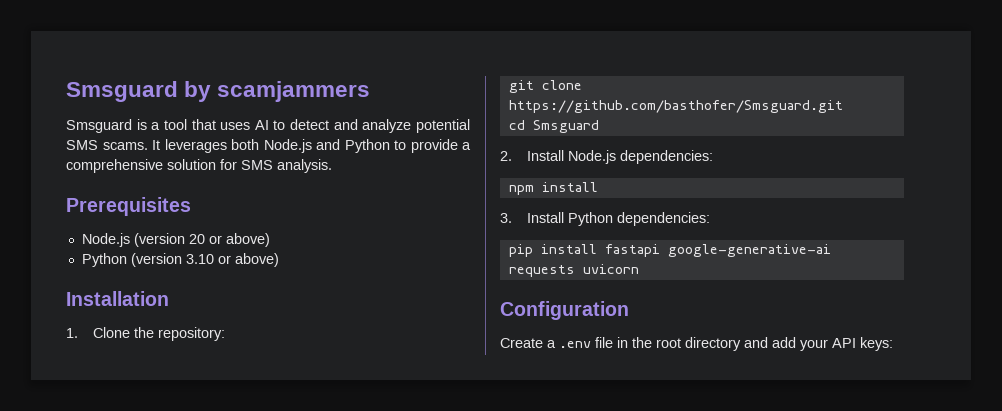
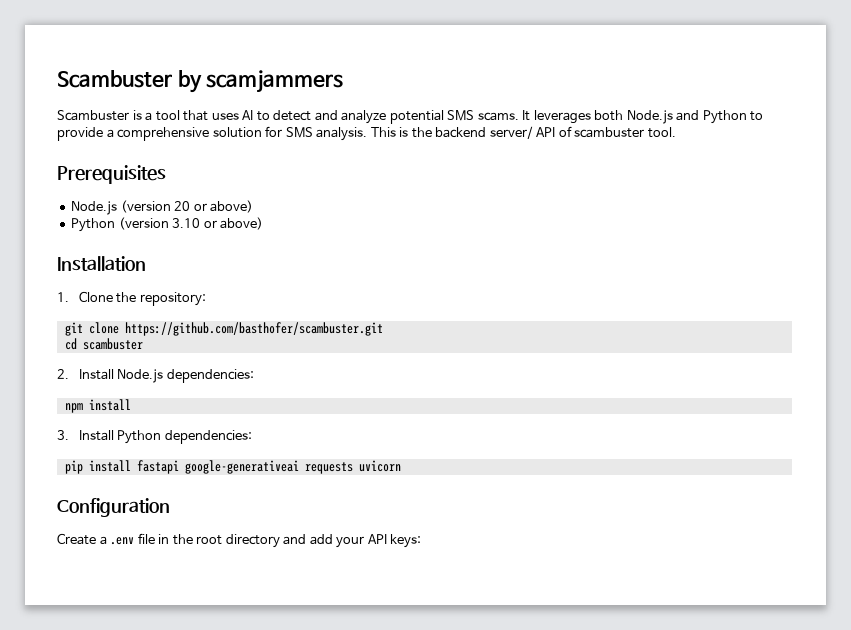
- Smsguard by scamjammers
+ Scambuster by scamjammers
- Smsguard is a tool that uses AI to detect and analyze potential SMS scams.
+ Scambuster is a tool that uses AI to detect and analyze potential SMS scams.
+ This is the backend server/ API of scambuster tool.
- git clone https://github.com/basthofer/Smsguard.git
+ git clone https://github.com/basthofer/scambuster.git
- cd Smsguard
+ cd scambuster
- pip install fastapi google-generative-ai requests uvicorn
+ pip install fastapi google-generativeai requests uvicorn

